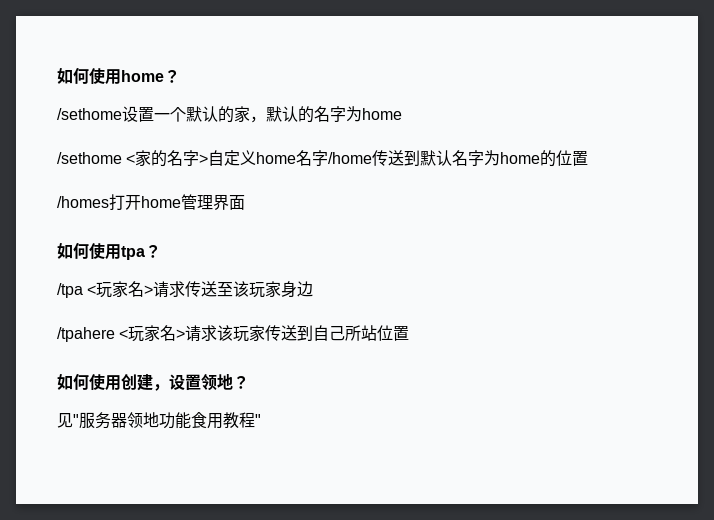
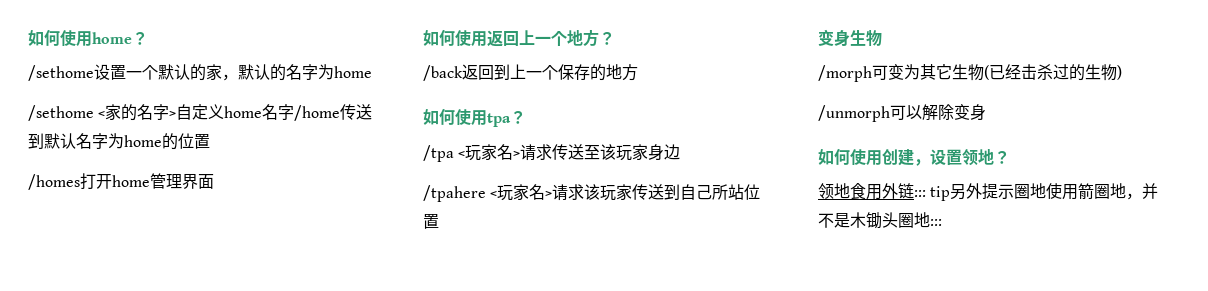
+ 如何使用返回上一个地方？
+ /back返回到上一个保存的地方
+ 变身生物
+ /morph可变为其它生物(已经击杀过的生物)
+ /unmorph可以解除变身
- 见"服务器领地功能食用教程"
+ 领地食用外链::: tip另外提示圈地使用箭圈地，并不是木锄头圈地:::

